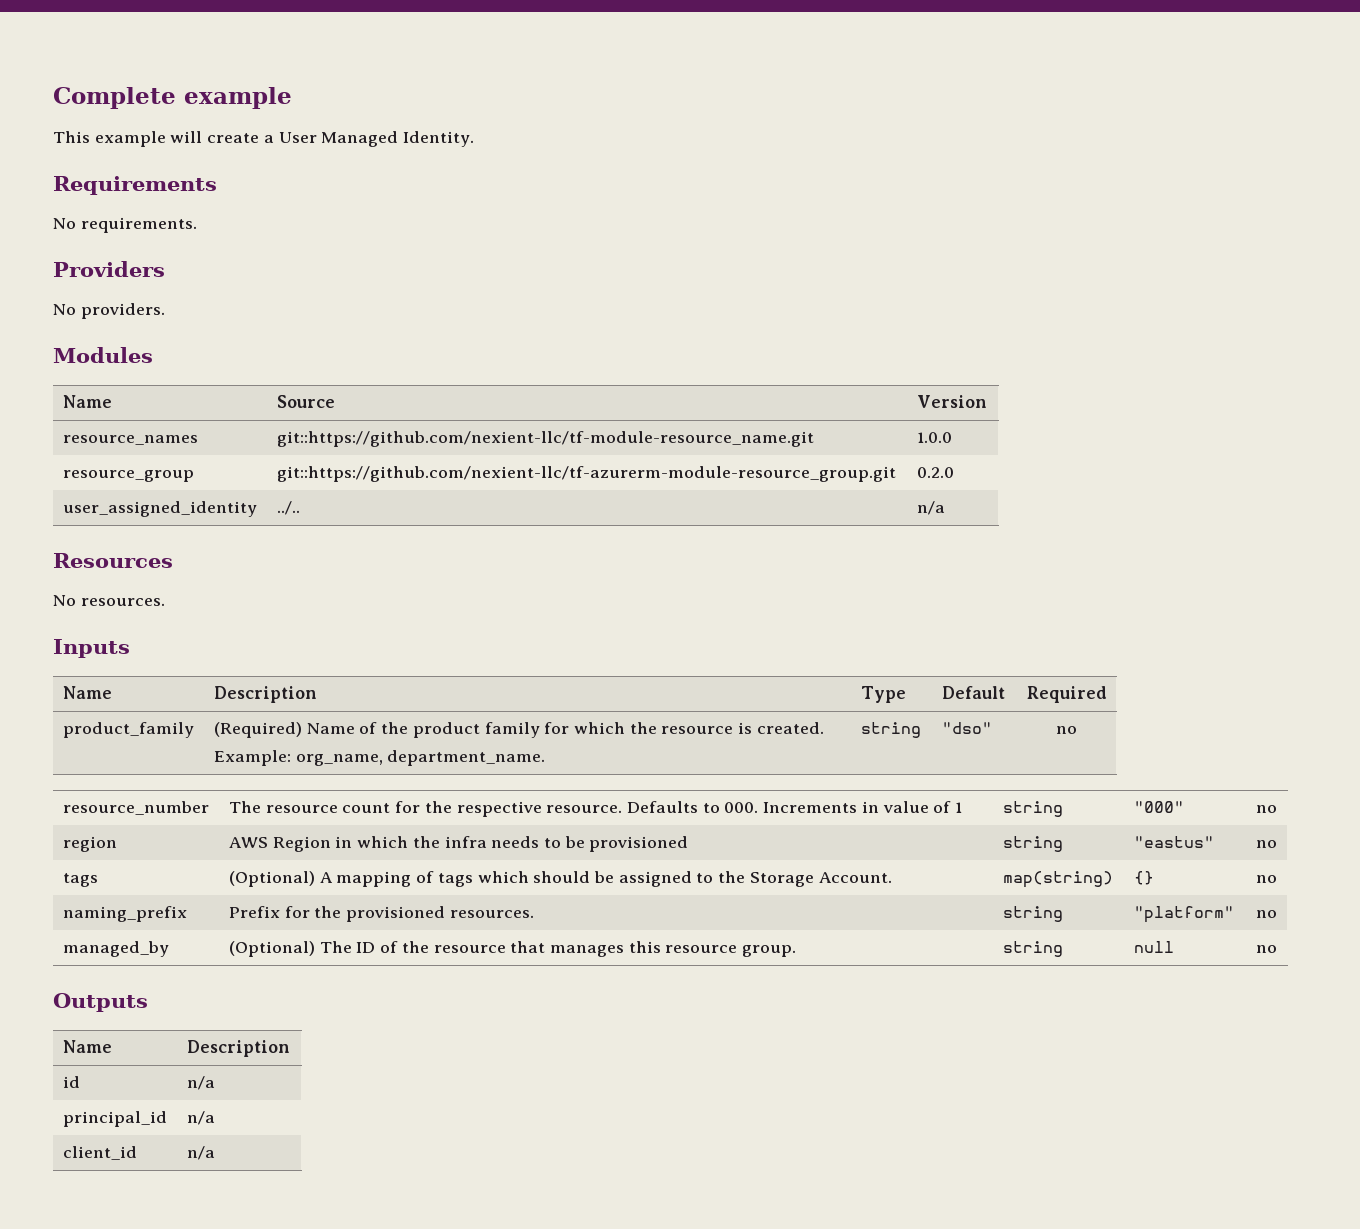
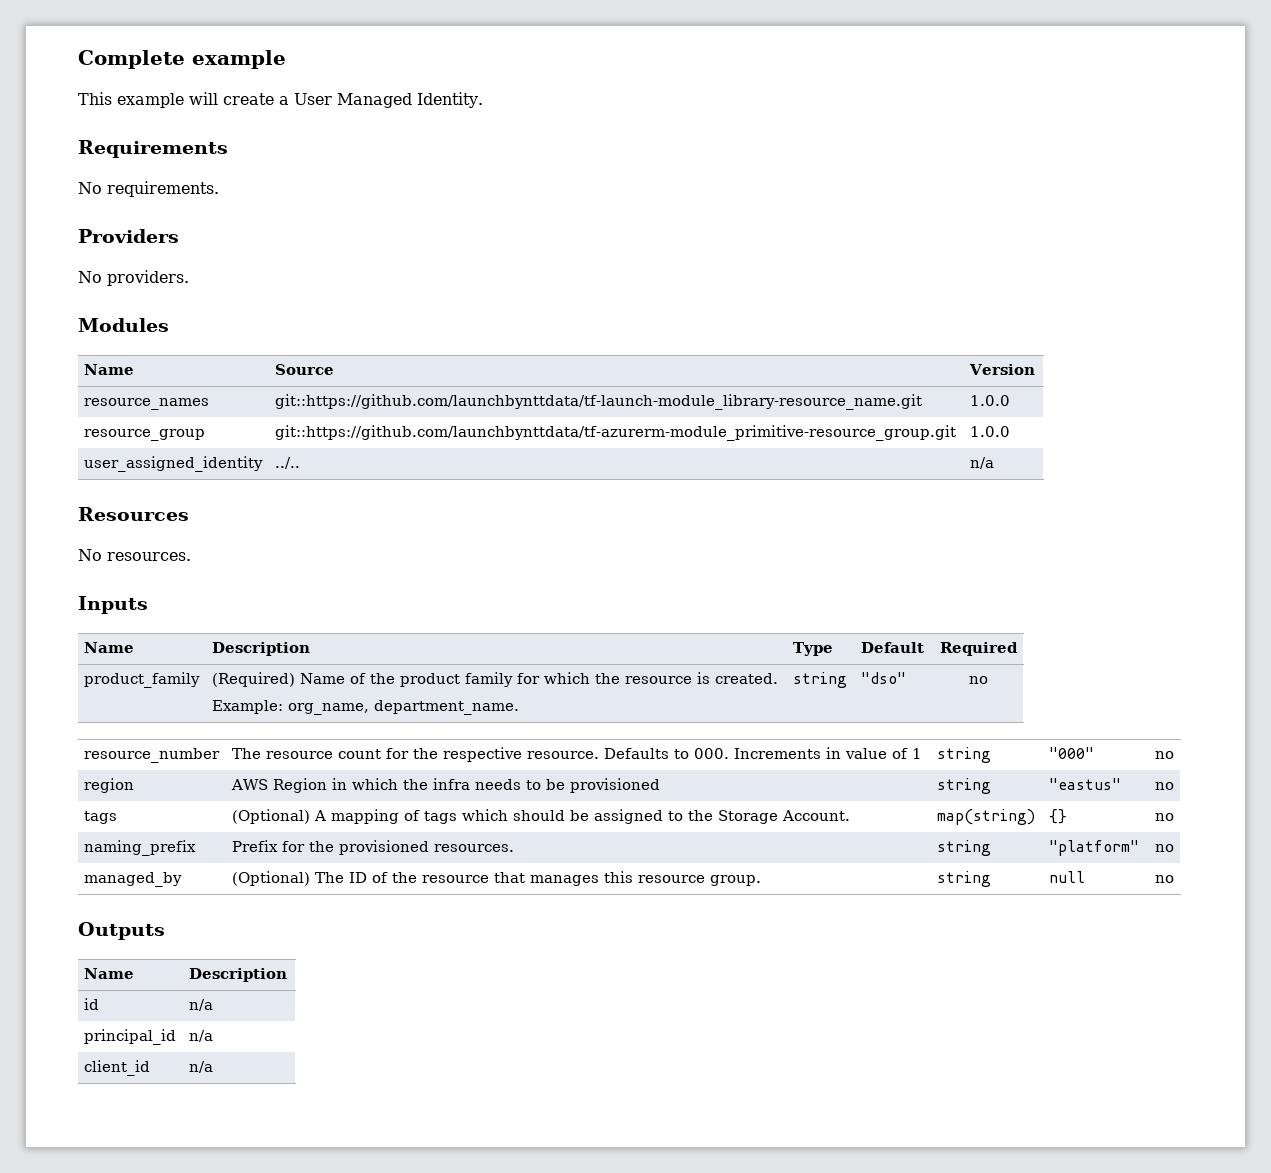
- resource_names | git::https://github.com/nexient-llc/tf-module-resource_name.git | 1.0.0
+ resource_names | git::https://github.com/launchbynttdata/tf-launch-module_library-resource_name.git | 1.0.0
- resource_group | git::https://github.com/nexient-llc/tf-azurerm-module-resource_group.git | 0.2.0
+ resource_group | git::https://github.com/launchbynttdata/tf-azurerm-module_primitive-resource_group.git | 1.0.0

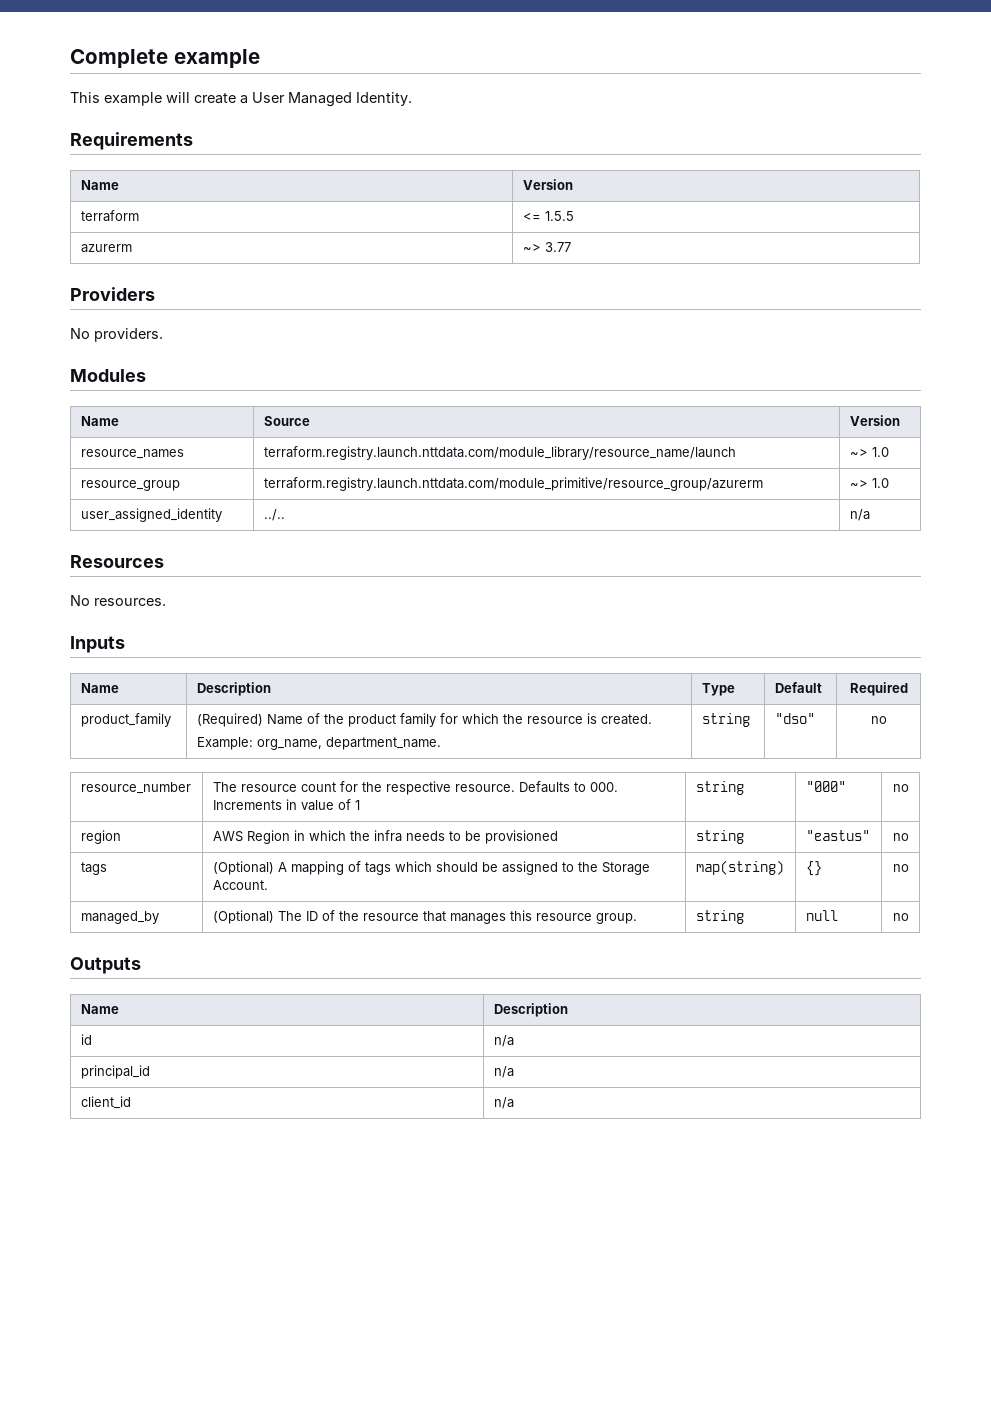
- No requirements.
+ Name | Version
+ terraform | <= 1.5.5
+ azurerm | ~> 3.77
- resource_names | git::https://github.com/launchbynttdata/tf-launch-module_library-resource_name.git | 1.0.0
- resource_group | git::https://github.com/launchbynttdata/tf-azurerm-module_primitive-resource_group.git | 1.0.0
+ resource_names | terraform.registry.launch.nttdata.com/module_library/resource_name/launch | ~> 1.0
+ resource_group | terraform.registry.launch.nttdata.com/module_primitive/resource_group/azurerm | ~> 1.0
- naming_prefix | Prefix for the provisioned resources. | string | "platform" | no

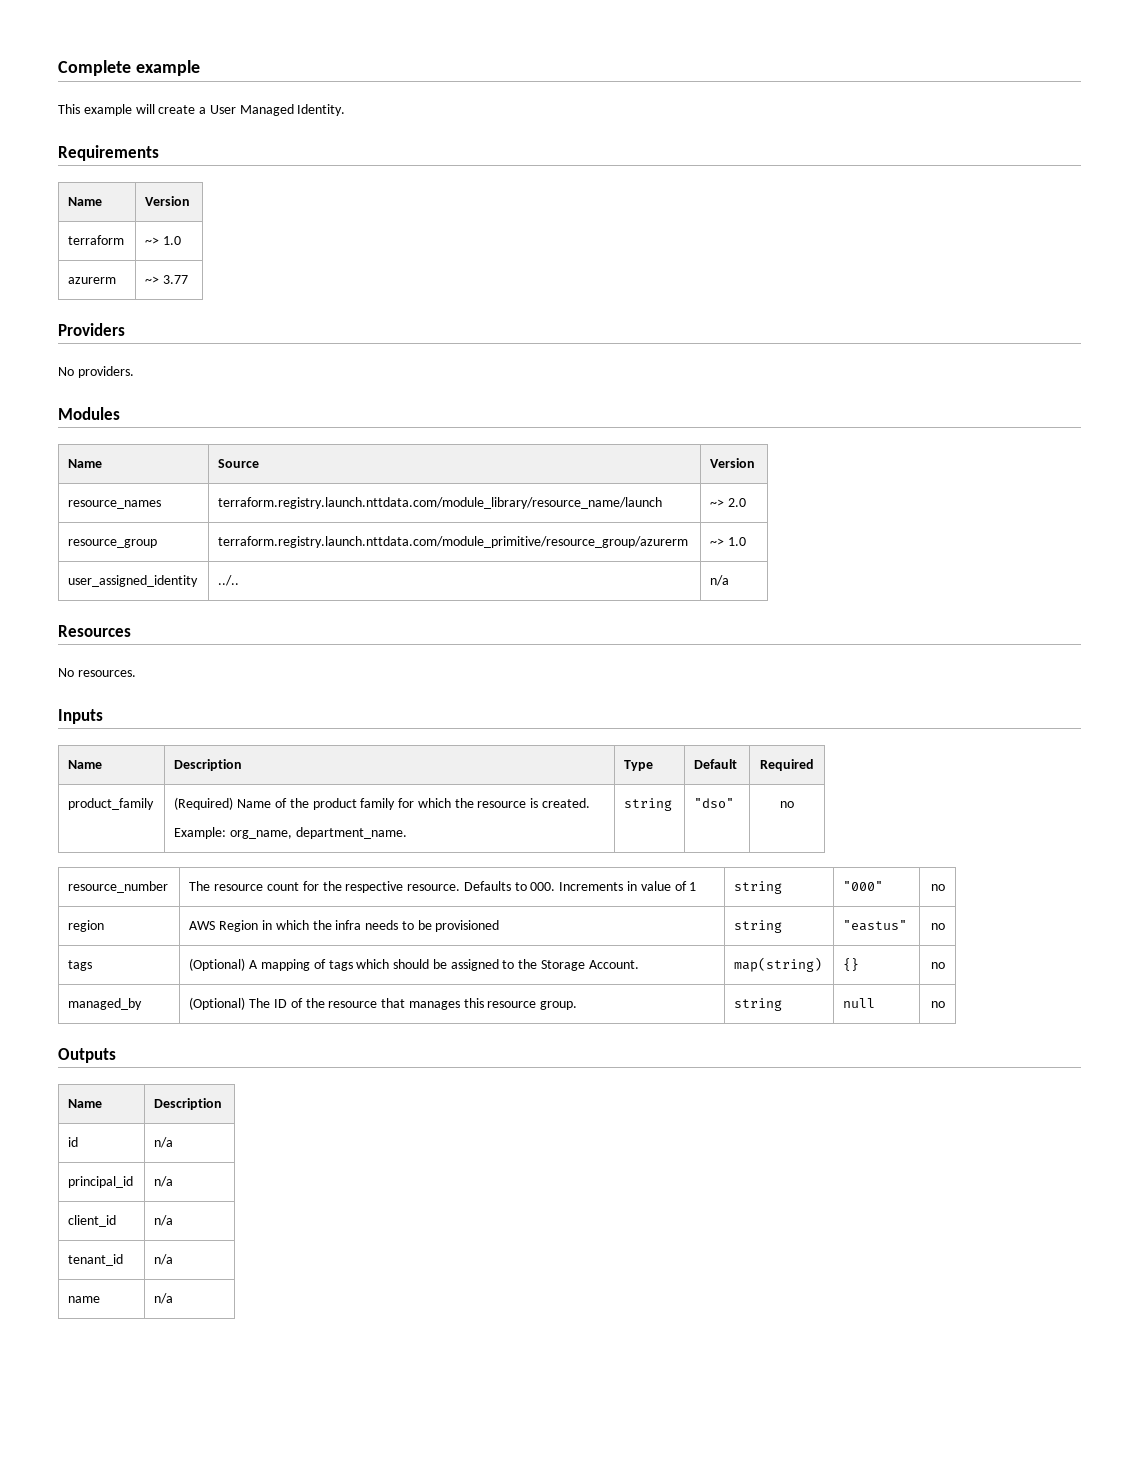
- terraform | <= 1.5.5
+ terraform | ~> 1.0
- resource_names | terraform.registry.launch.nttdata.com/module_library/resource_name/launch | ~> 1.0
+ resource_names | terraform.registry.launch.nttdata.com/module_library/resource_name/launch | ~> 2.0
+ tenant_id | n/a
+ name | n/a

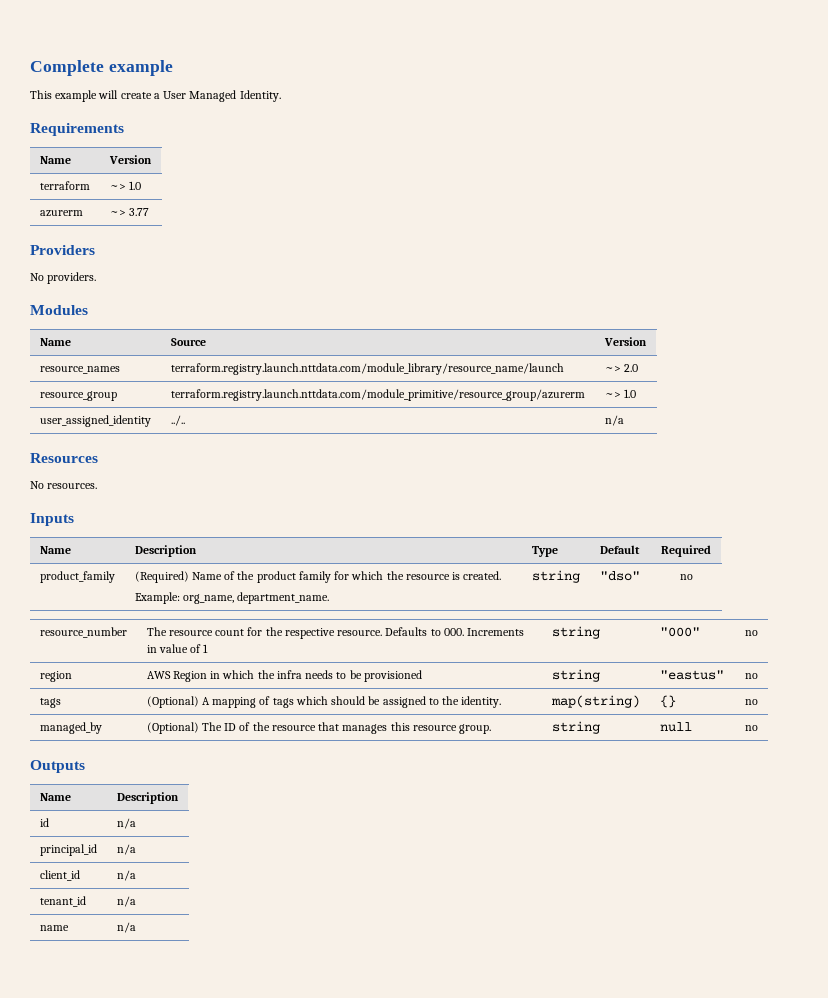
- tags | (Optional) A mapping of tags which should be assigned to the Storage Account. | map(string) | {} | no
+ tags | (Optional) A mapping of tags which should be assigned to the identity. | map(string) | {} | no

